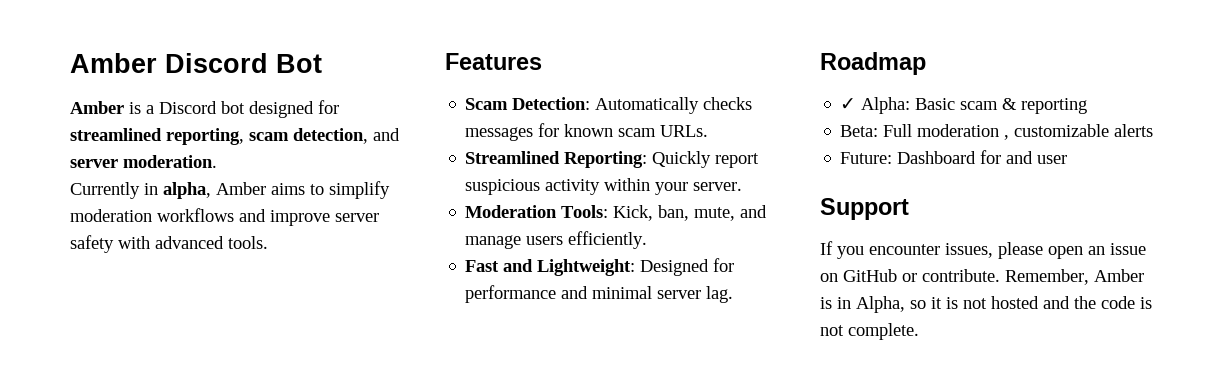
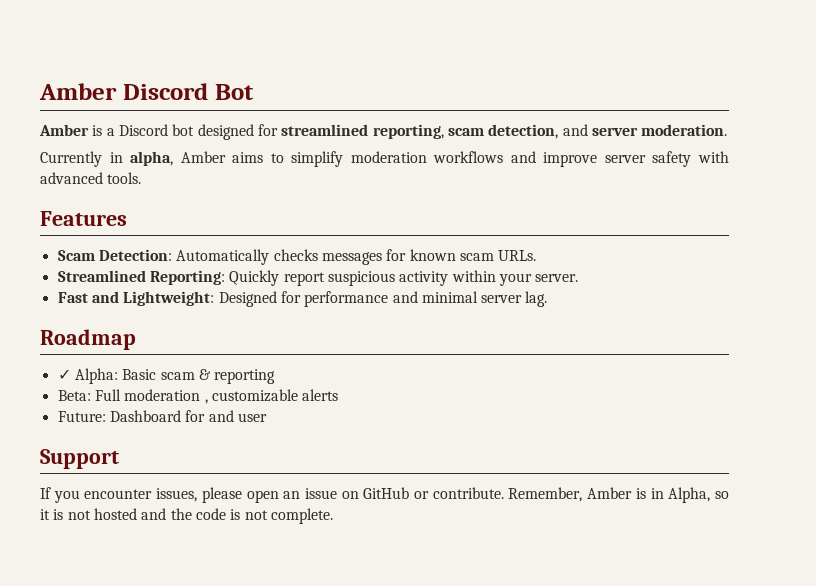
- Moderation Tools: Kick, ban, mute, and manage users efficiently.

